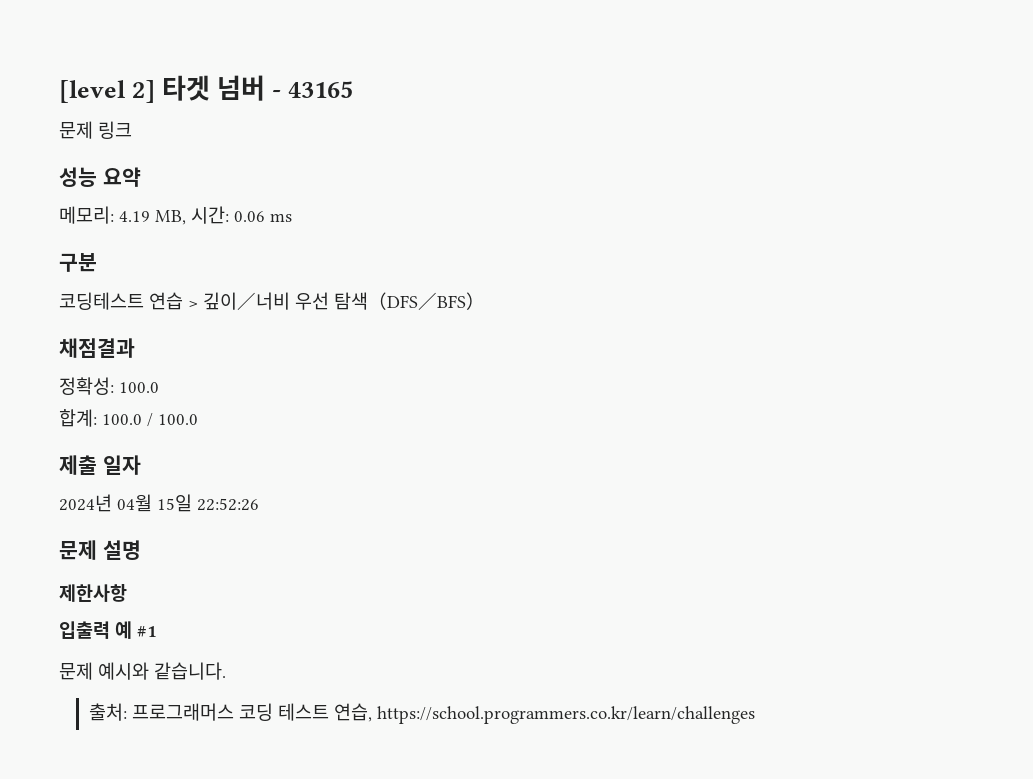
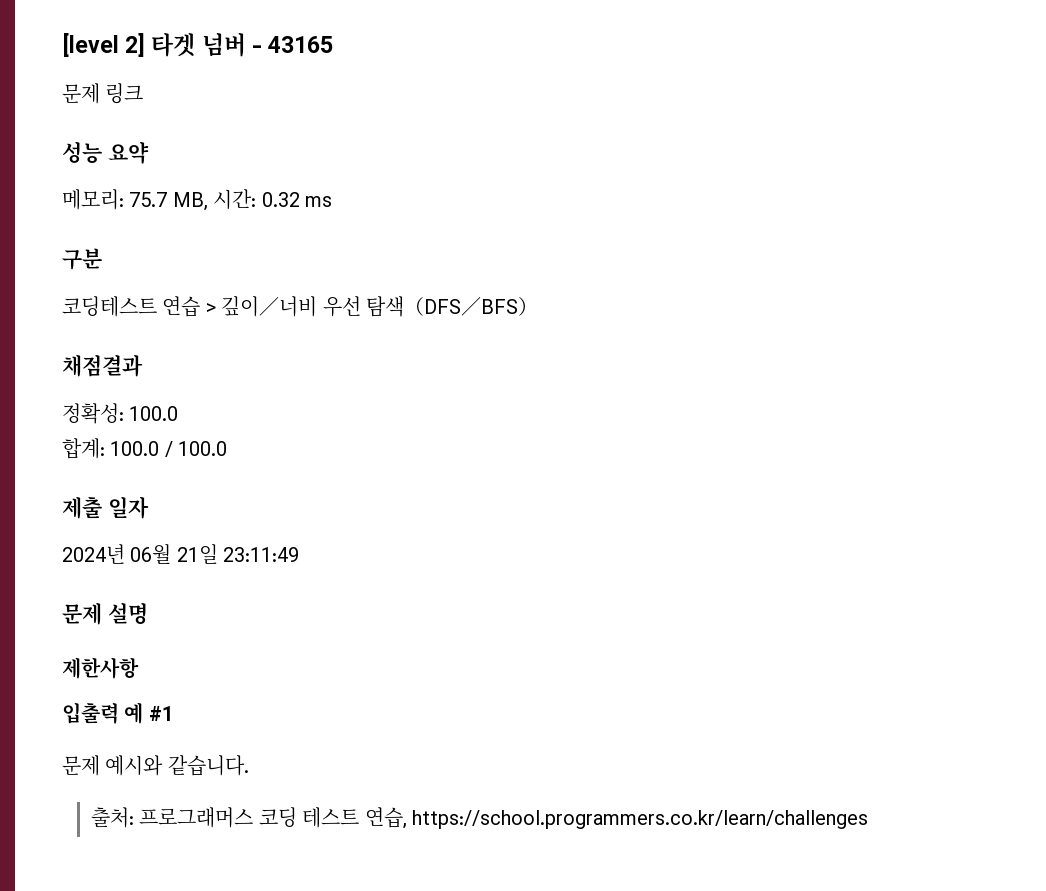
- 메모리: 4.19 MB, 시간: 0.06 ms
+ 메모리: 75.7 MB, 시간: 0.32 ms
- 2024년 04월 15일 22:52:26
+ 2024년 06월 21일 23:11:49

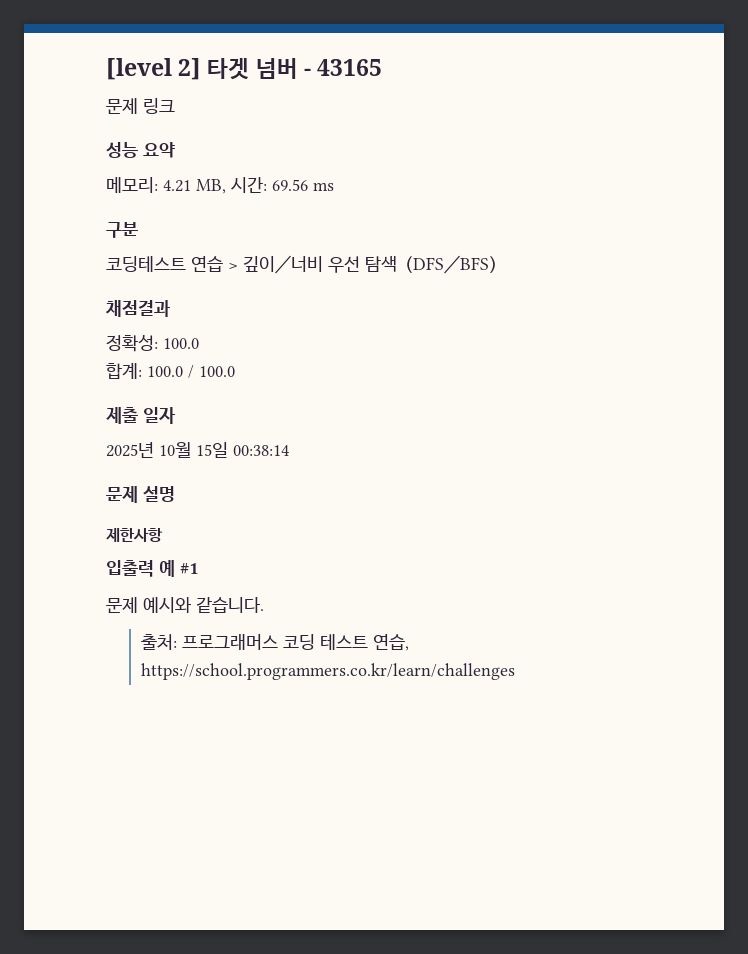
- 메모리: 75.7 MB, 시간: 0.32 ms
+ 메모리: 4.21 MB, 시간: 69.56 ms
- 2024년 06월 21일 23:11:49
+ 2025년 10월 15일 00:38:14

